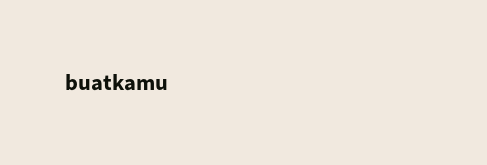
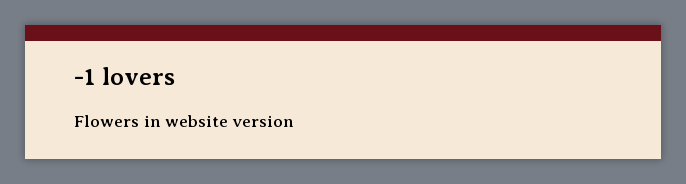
- buatkamu
+ -1 lovers
+ Flowers in website version

